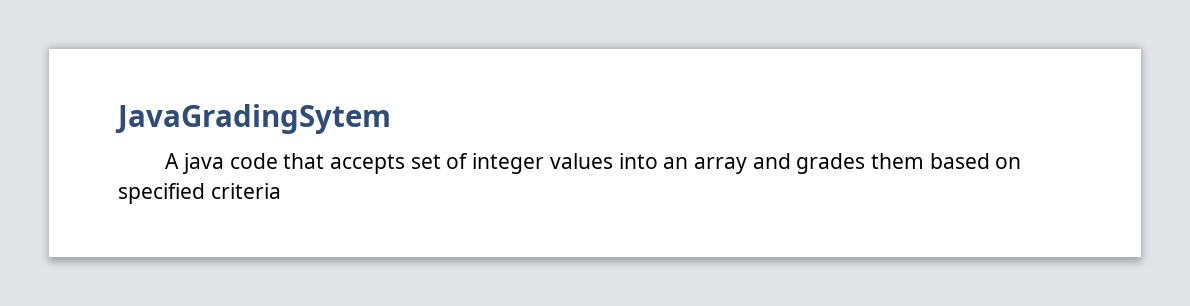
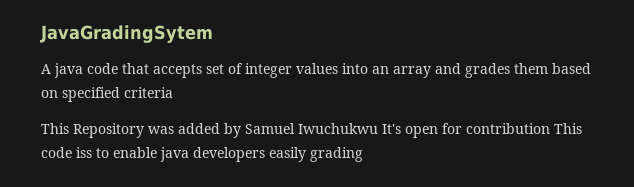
+ This Repository was added by Samuel Iwuchukwu It's open for contribution This code iss to enable java developers easily grading

